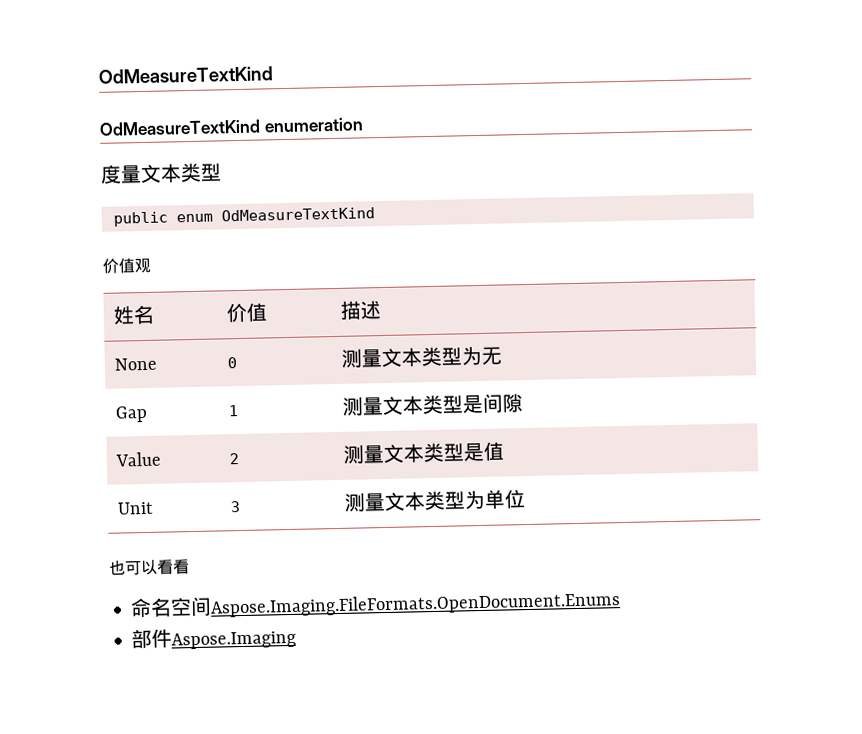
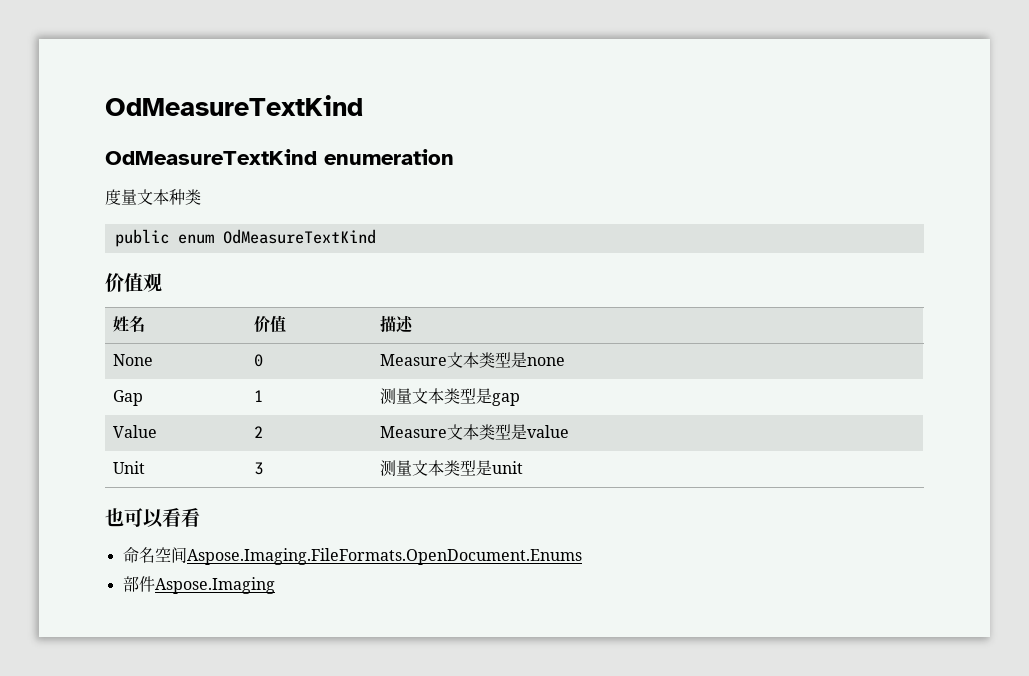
- 度量文本类型
+ 度量文本种类
- None | 0 | 测量文本类型为无
+ None | 0 | Measure文本类型是none
- Gap | 1 | 测量文本类型是间隙
+ Gap | 1 | 测量文本类型是gap
- Value | 2 | 测量文本类型是值
+ Value | 2 | Measure文本类型是value
- Unit | 3 | 测量文本类型为单位
+ Unit | 3 | 测量文本类型是unit

